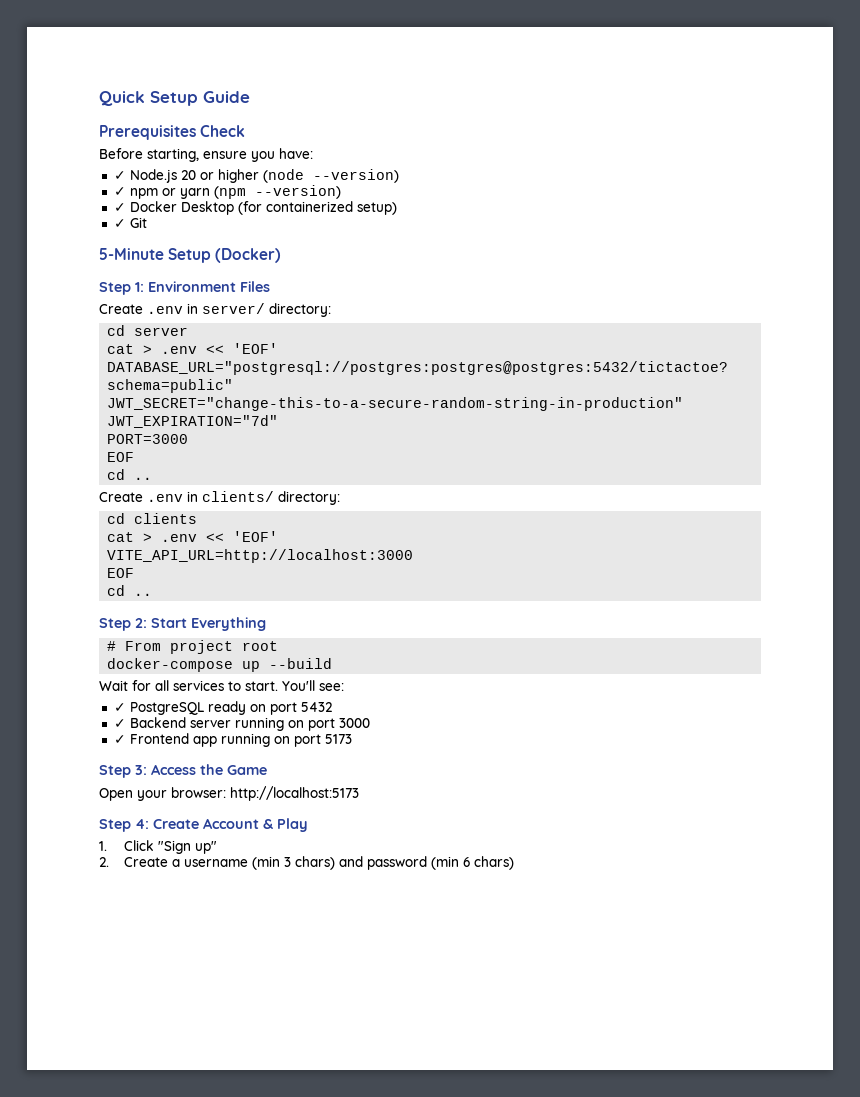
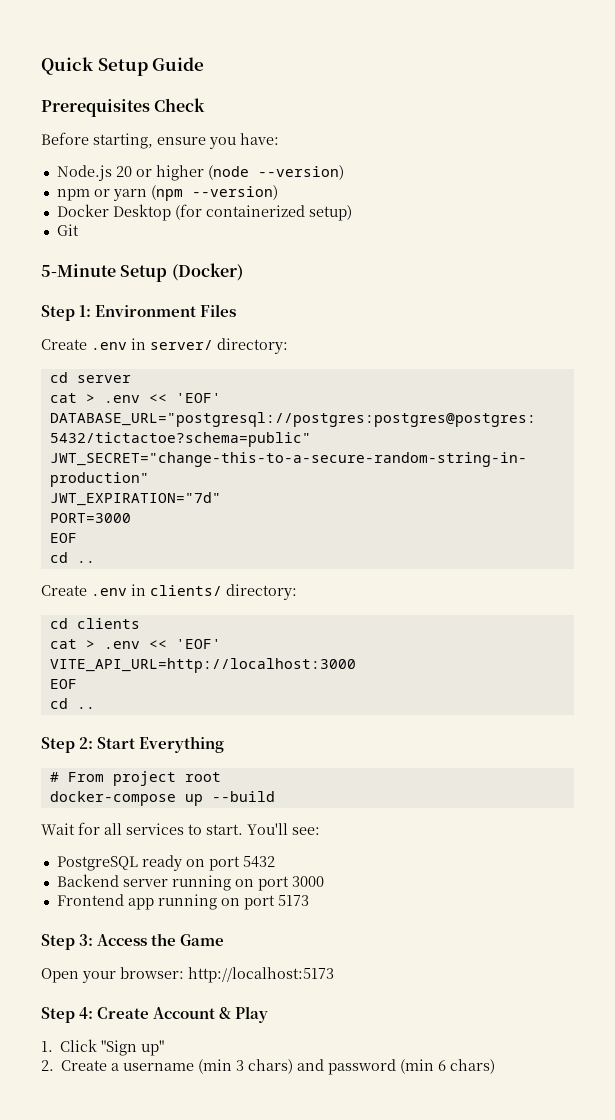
- ✓ Node.js 20 or higher (node --version)
+ Node.js 20 or higher (node --version)
- ✓ npm or yarn (npm --version)
+ npm or yarn (npm --version)
- ✓ Docker Desktop (for containerized setup)
+ Docker Desktop (for containerized setup)
- ✓ Git
+ Git
- ✓ PostgreSQL ready on port 5432
+ PostgreSQL ready on port 5432
- ✓ Backend server running on port 3000
+ Backend server running on port 3000
- ✓ Frontend app running on port 5173
+ Frontend app running on port 5173

